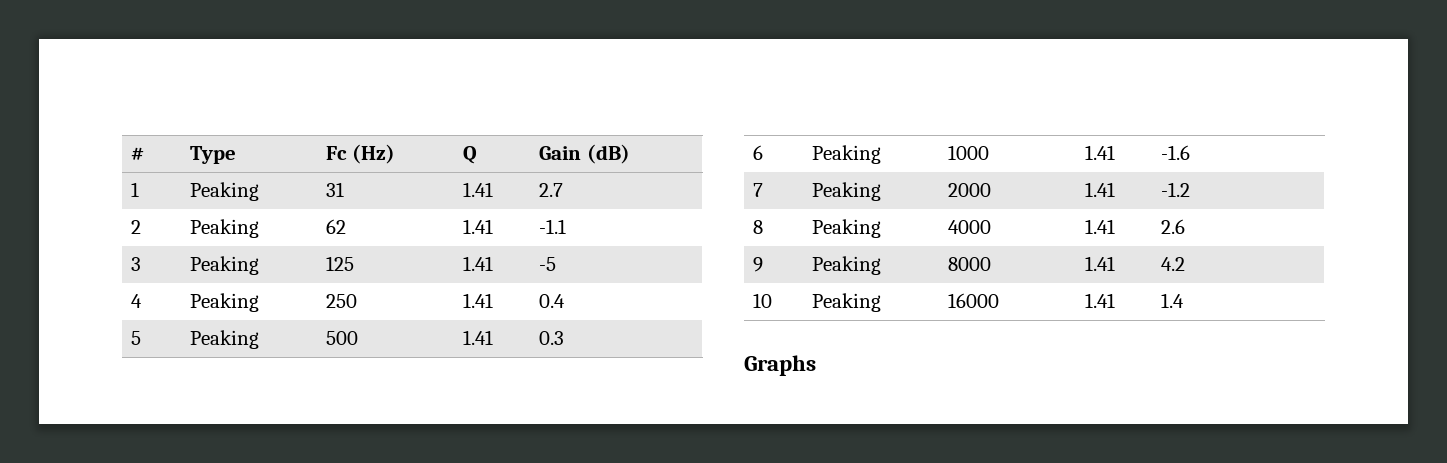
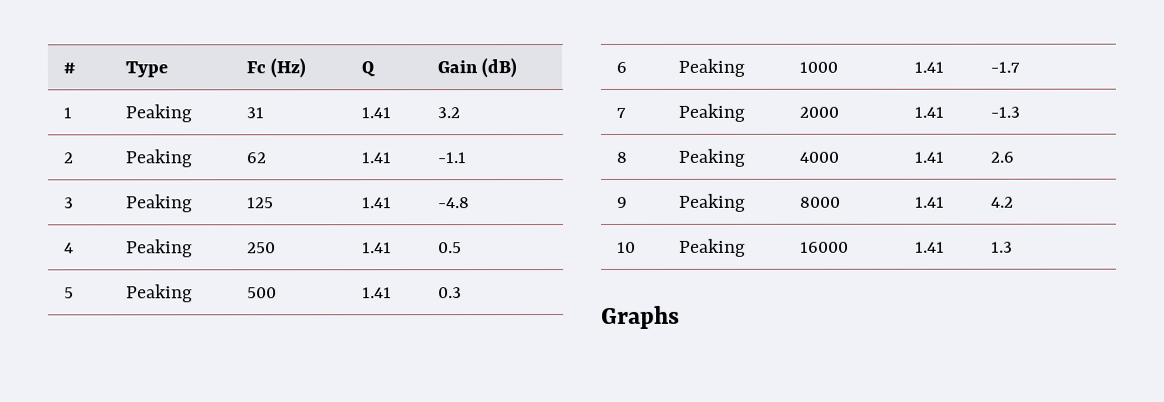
- 1 | Peaking | 31 | 1.41 | 2.7
+ 1 | Peaking | 31 | 1.41 | 3.2
- 3 | Peaking | 125 | 1.41 | -5
+ 3 | Peaking | 125 | 1.41 | -4.8
- 4 | Peaking | 250 | 1.41 | 0.4
+ 4 | Peaking | 250 | 1.41 | 0.5
- 6 | Peaking | 1000 | 1.41 | -1.6
+ 6 | Peaking | 1000 | 1.41 | -1.7
- 7 | Peaking | 2000 | 1.41 | -1.2
+ 7 | Peaking | 2000 | 1.41 | -1.3
- 10 | Peaking | 16000 | 1.41 | 1.4
+ 10 | Peaking | 16000 | 1.41 | 1.3

